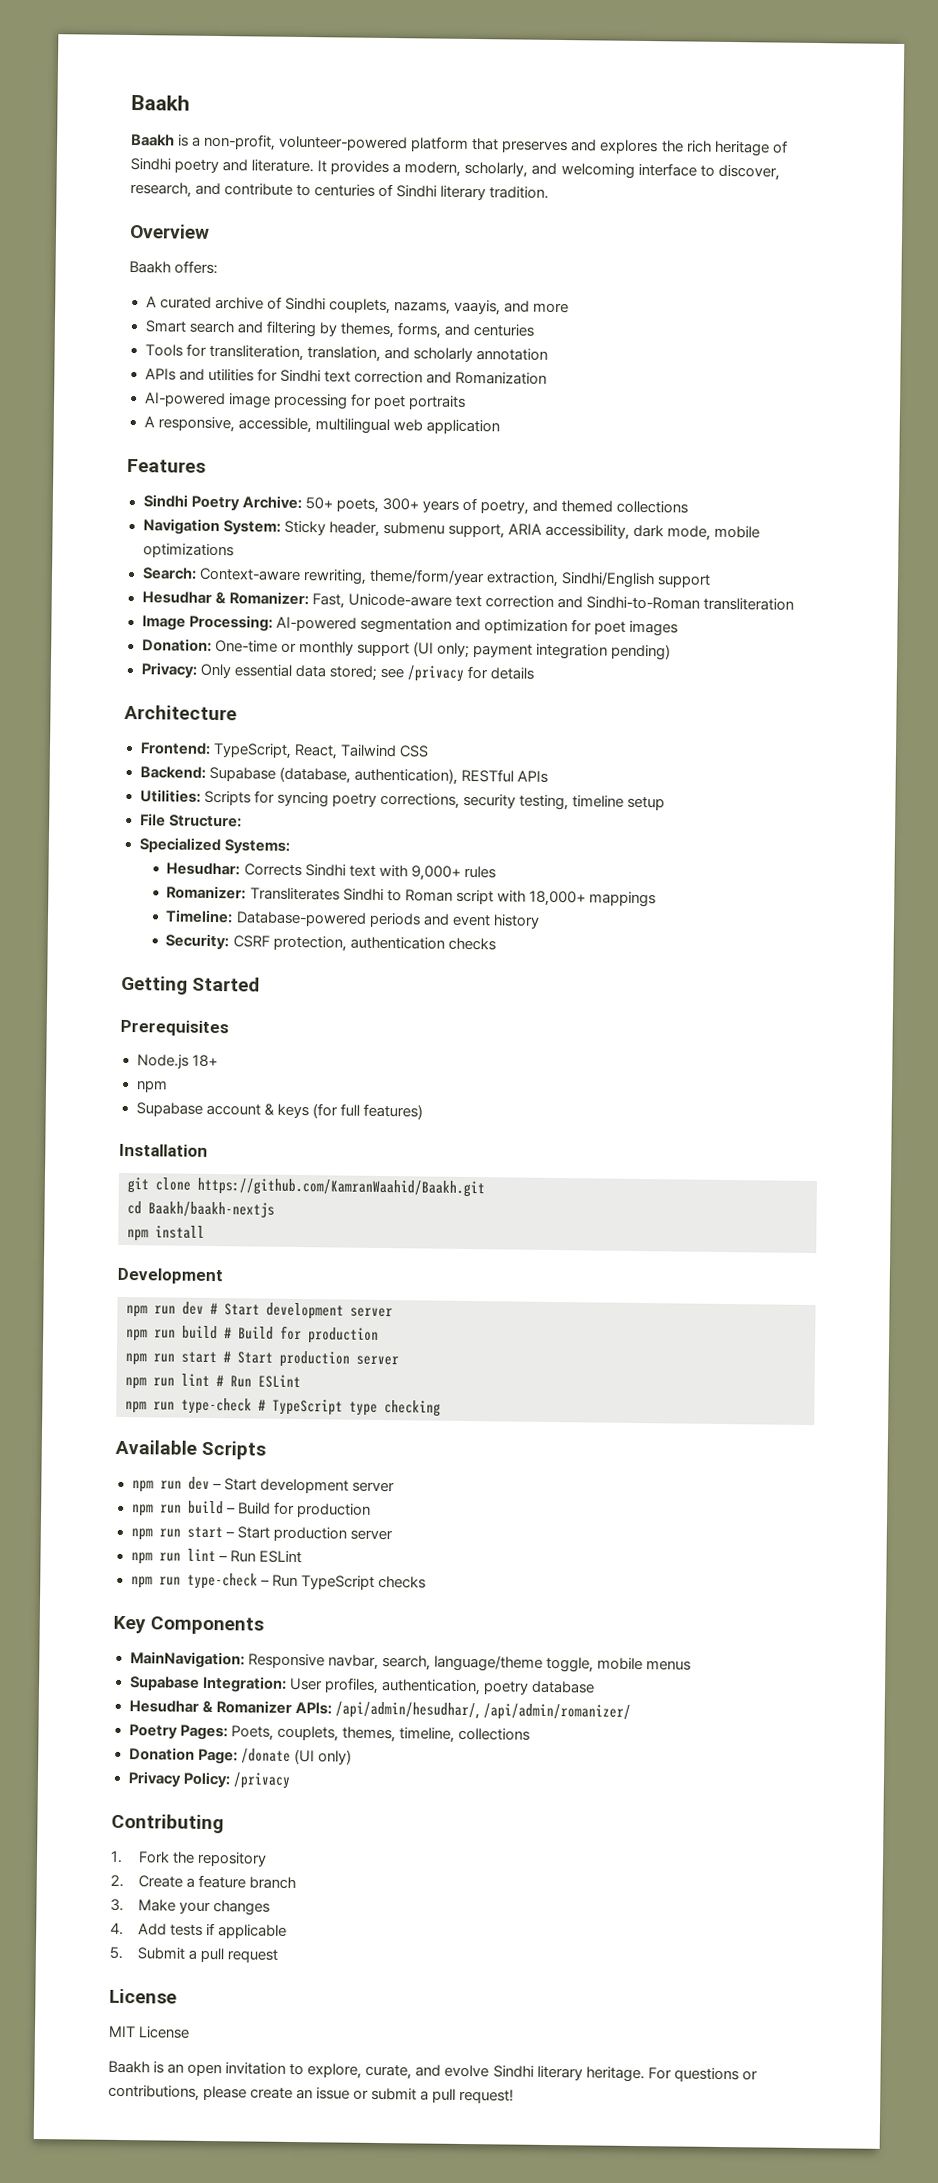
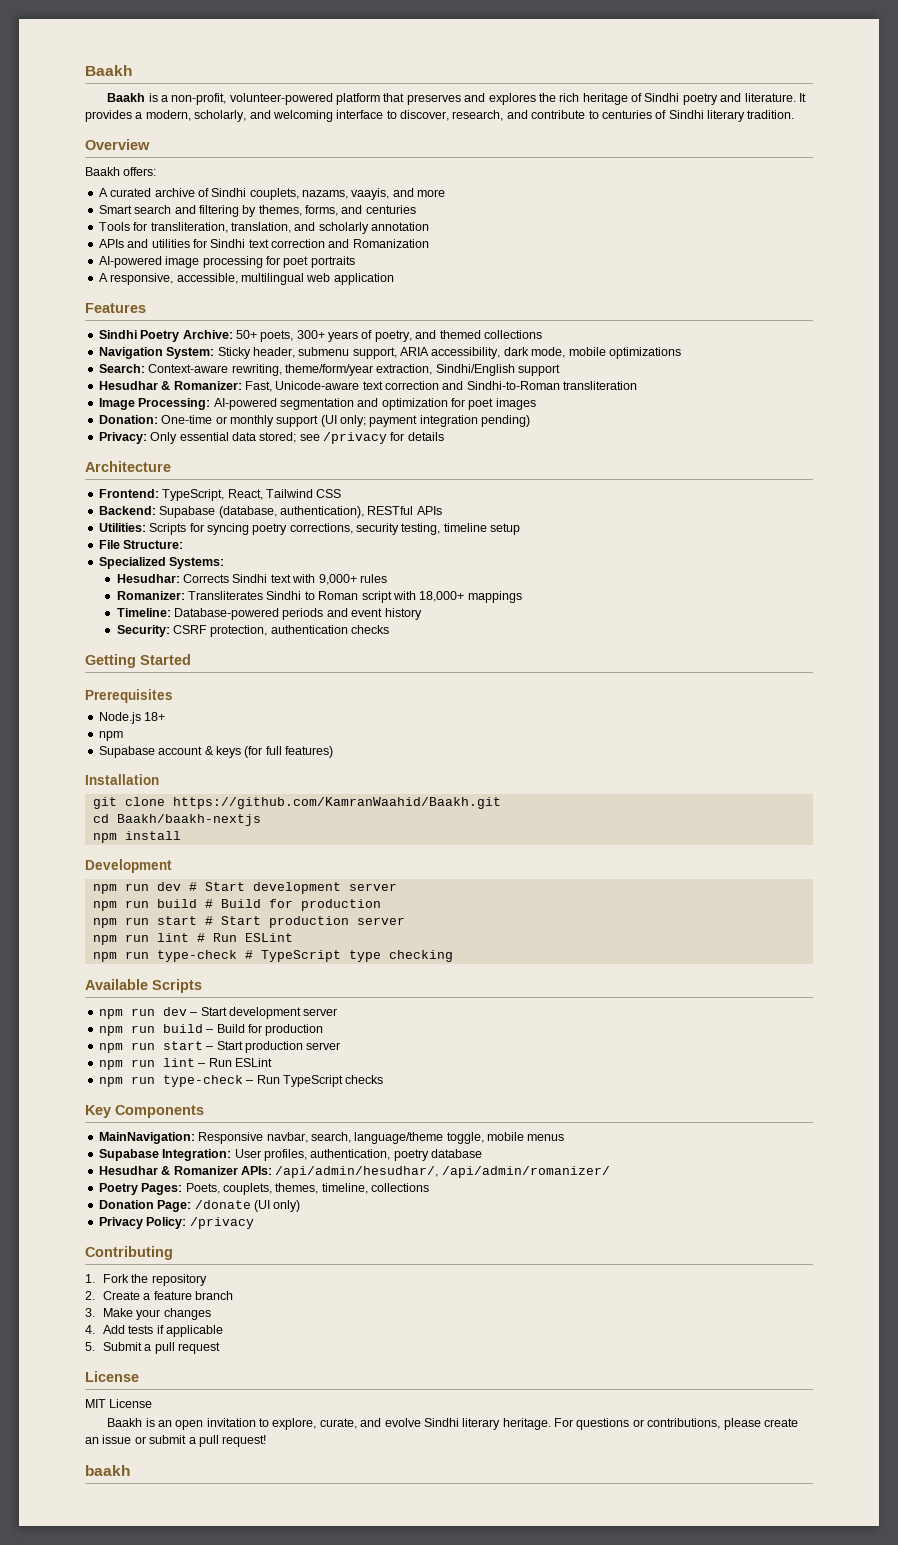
+ baakh

